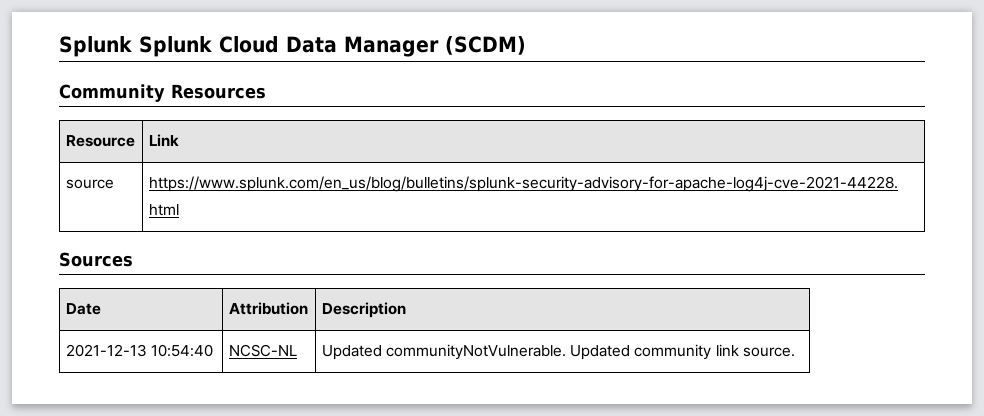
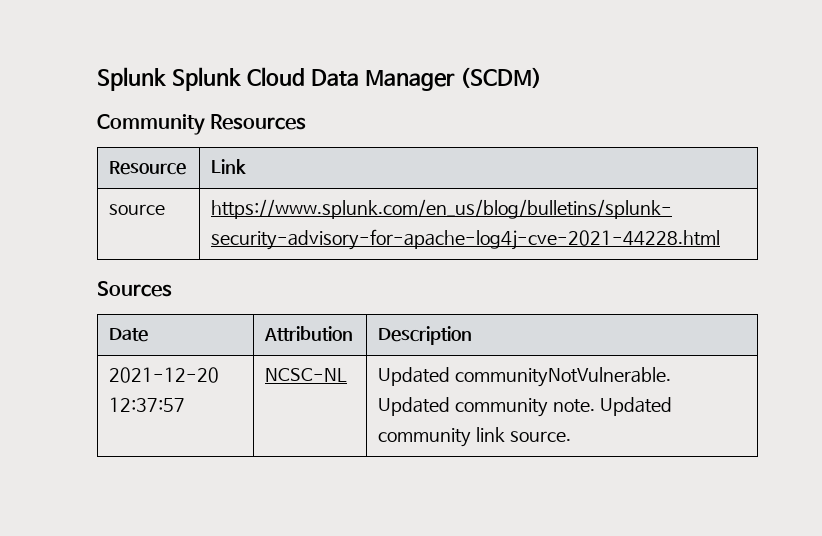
- 2021-12-13 10:54:40 | NCSC-NL | Updated communityNotVulnerable. Updated community link source.
+ 2021-12-20 12:37:57 | NCSC-NL | Updated communityNotVulnerable. Updated community note. Updated community link source.

